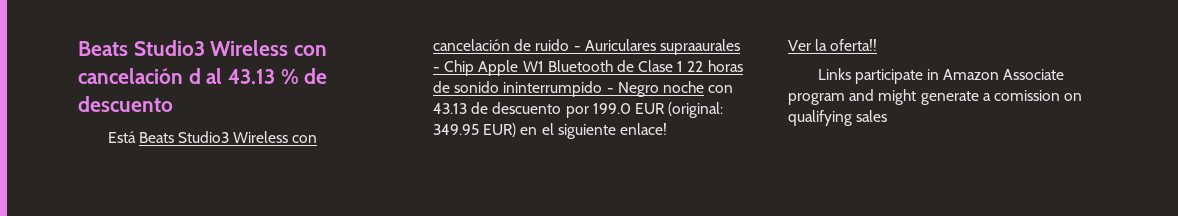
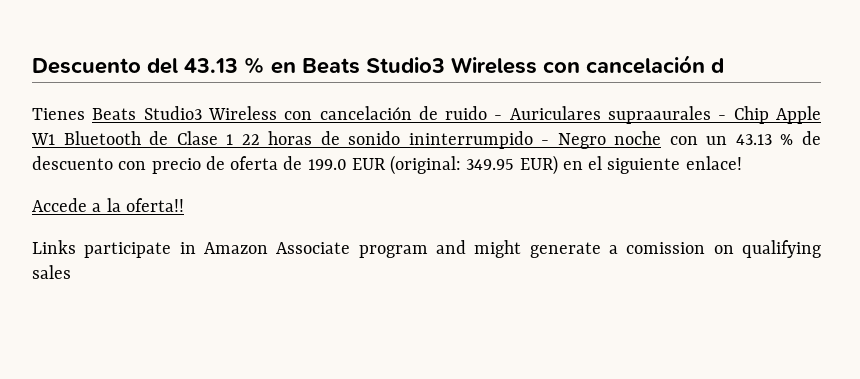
- Beats Studio3 Wireless con cancelación d al 43.13 % de descuento
- Está Beats Studio3 Wireless con cancelación de ruido - Auriculares supraaurales - Chip Apple W1 Bluetooth de Clase 1 22 horas de sonido ininterrumpido - Negro noche con 43.13 de descuento por 199.0 EUR (original: 349.95 EUR) en el siguiente enlace!
+ Descuento del 43.13 % en Beats Studio3 Wireless con cancelación d
+ Tienes Beats Studio3 Wireless con cancelación de ruido - Auriculares supraaurales - Chip Apple W1 Bluetooth de Clase 1 22 horas de sonido ininterrumpido - Negro noche con un 43.13 % de descuento con precio de oferta de 199.0 EUR (original: 349.95 EUR) en el siguiente enlace!
- Ver la oferta!!
+ Accede a la oferta!!

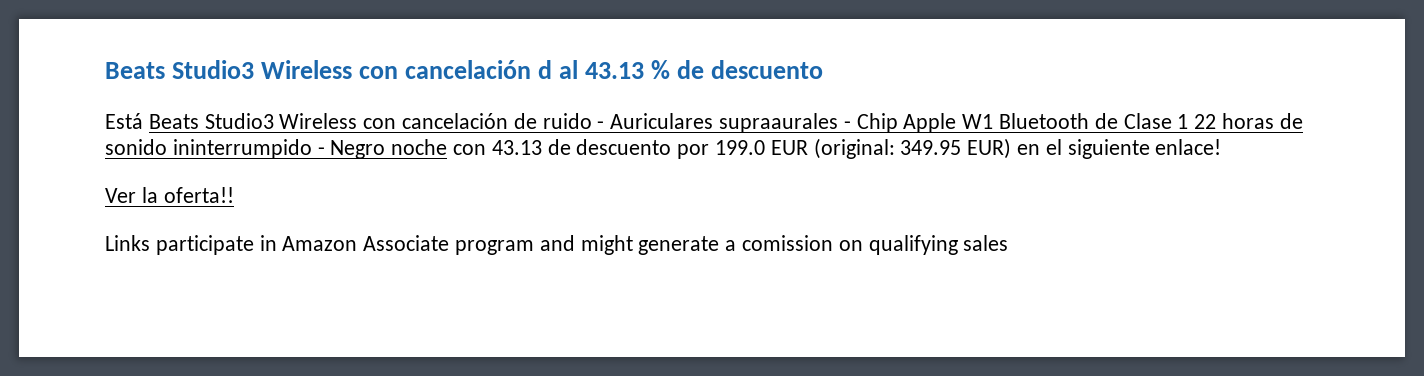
- Descuento del 43.13 % en Beats Studio3 Wireless con cancelación d
- Tienes Beats Studio3 Wireless con cancelación de ruido - Auriculares supraaurales - Chip Apple W1 Bluetooth de Clase 1 22 horas de sonido ininterrumpido - Negro noche con un 43.13 % de descuento con precio de oferta de 199.0 EUR (original: 349.95 EUR) en el siguiente enlace!
+ Beats Studio3 Wireless con cancelación d al 43.13 % de descuento
+ Está Beats Studio3 Wireless con cancelación de ruido - Auriculares supraaurales - Chip Apple W1 Bluetooth de Clase 1 22 horas de sonido ininterrumpido - Negro noche con 43.13 de descuento por 199.0 EUR (original: 349.95 EUR) en el siguiente enlace!
- Accede a la oferta!!
+ Ver la oferta!!

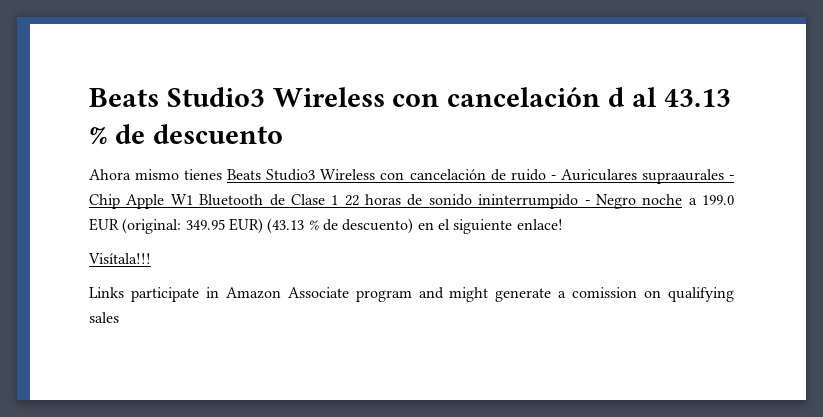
- Está Beats Studio3 Wireless con cancelación de ruido - Auriculares supraaurales - Chip Apple W1 Bluetooth de Clase 1 22 horas de sonido ininterrumpido - Negro noche con 43.13 de descuento por 199.0 EUR (original: 349.95 EUR) en el siguiente enlace!
+ Ahora mismo tienes Beats Studio3 Wireless con cancelación de ruido - Auriculares supraaurales - Chip Apple W1 Bluetooth de Clase 1 22 horas de sonido ininterrumpido - Negro noche a 199.0 EUR (original: 349.95 EUR) (43.13 % de descuento) en el siguiente enlace!
- Ver la oferta!!
+ Visítala!!!

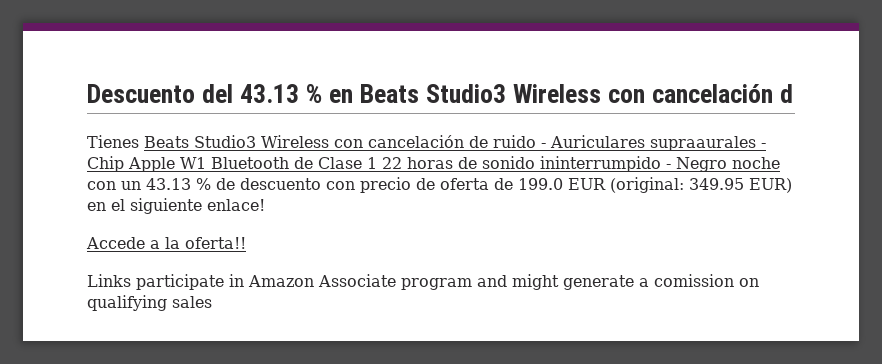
- Beats Studio3 Wireless con cancelación d al 43.13 % de descuento
- Ahora mismo tienes Beats Studio3 Wireless con cancelación de ruido - Auriculares supraaurales - Chip Apple W1 Bluetooth de Clase 1 22 horas de sonido ininterrumpido - Negro noche a 199.0 EUR (original: 349.95 EUR) (43.13 % de descuento) en el siguiente enlace!
+ Descuento del 43.13 % en Beats Studio3 Wireless con cancelación d
+ Tienes Beats Studio3 Wireless con cancelación de ruido - Auriculares supraaurales - Chip Apple W1 Bluetooth de Clase 1 22 horas de sonido ininterrumpido - Negro noche con un 43.13 % de descuento con precio de oferta de 199.0 EUR (original: 349.95 EUR) en el siguiente enlace!
- Visítala!!!
+ Accede a la oferta!!

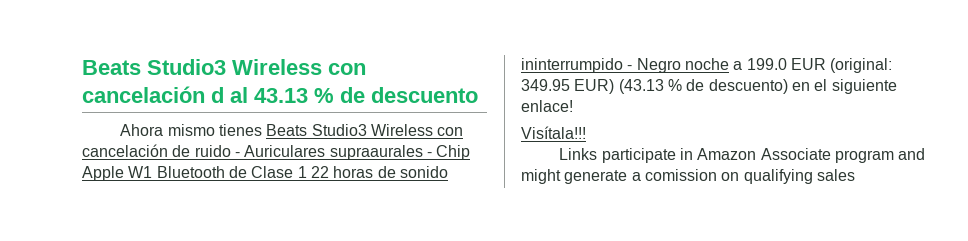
- Descuento del 43.13 % en Beats Studio3 Wireless con cancelación d
- Tienes Beats Studio3 Wireless con cancelación de ruido - Auriculares supraaurales - Chip Apple W1 Bluetooth de Clase 1 22 horas de sonido ininterrumpido - Negro noche con un 43.13 % de descuento con precio de oferta de 199.0 EUR (original: 349.95 EUR) en el siguiente enlace!
+ Beats Studio3 Wireless con cancelación d al 43.13 % de descuento
+ Ahora mismo tienes Beats Studio3 Wireless con cancelación de ruido - Auriculares supraaurales - Chip Apple W1 Bluetooth de Clase 1 22 horas de sonido ininterrumpido - Negro noche a 199.0 EUR (original: 349.95 EUR) (43.13 % de descuento) en el siguiente enlace!
- Accede a la oferta!!
+ Visítala!!!

